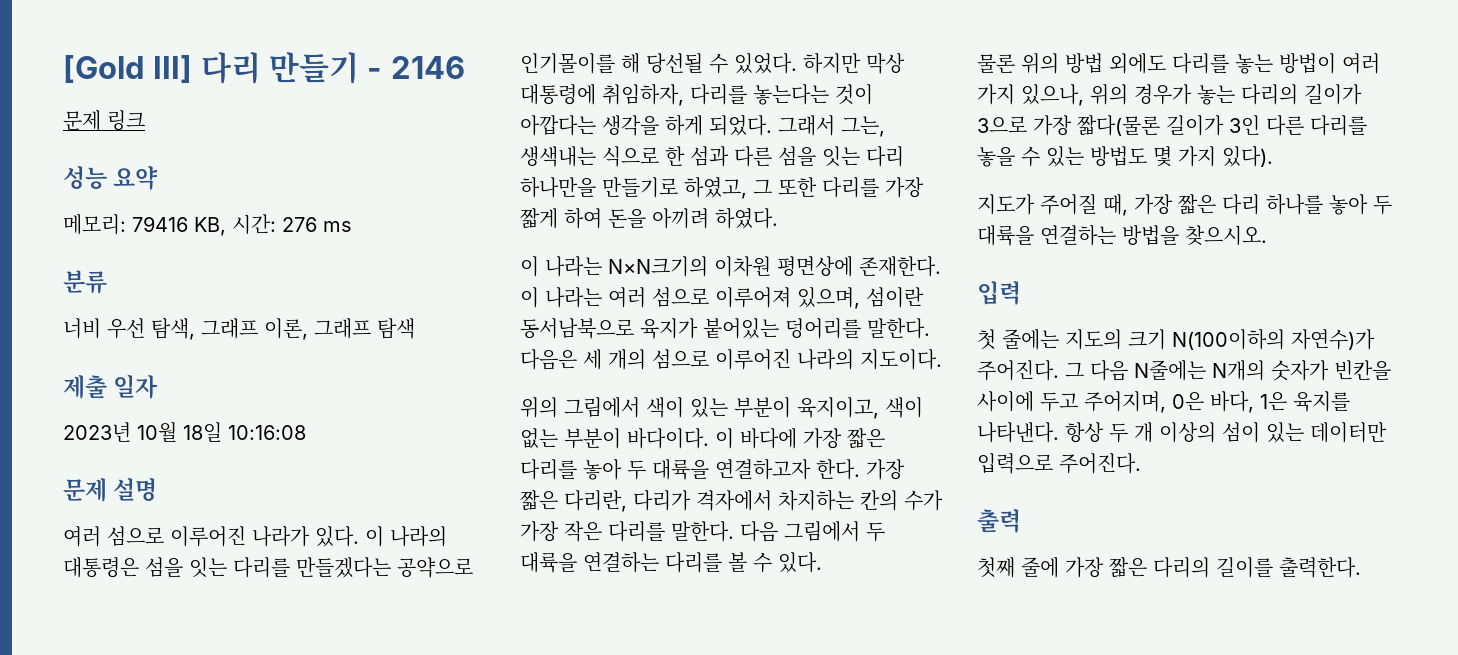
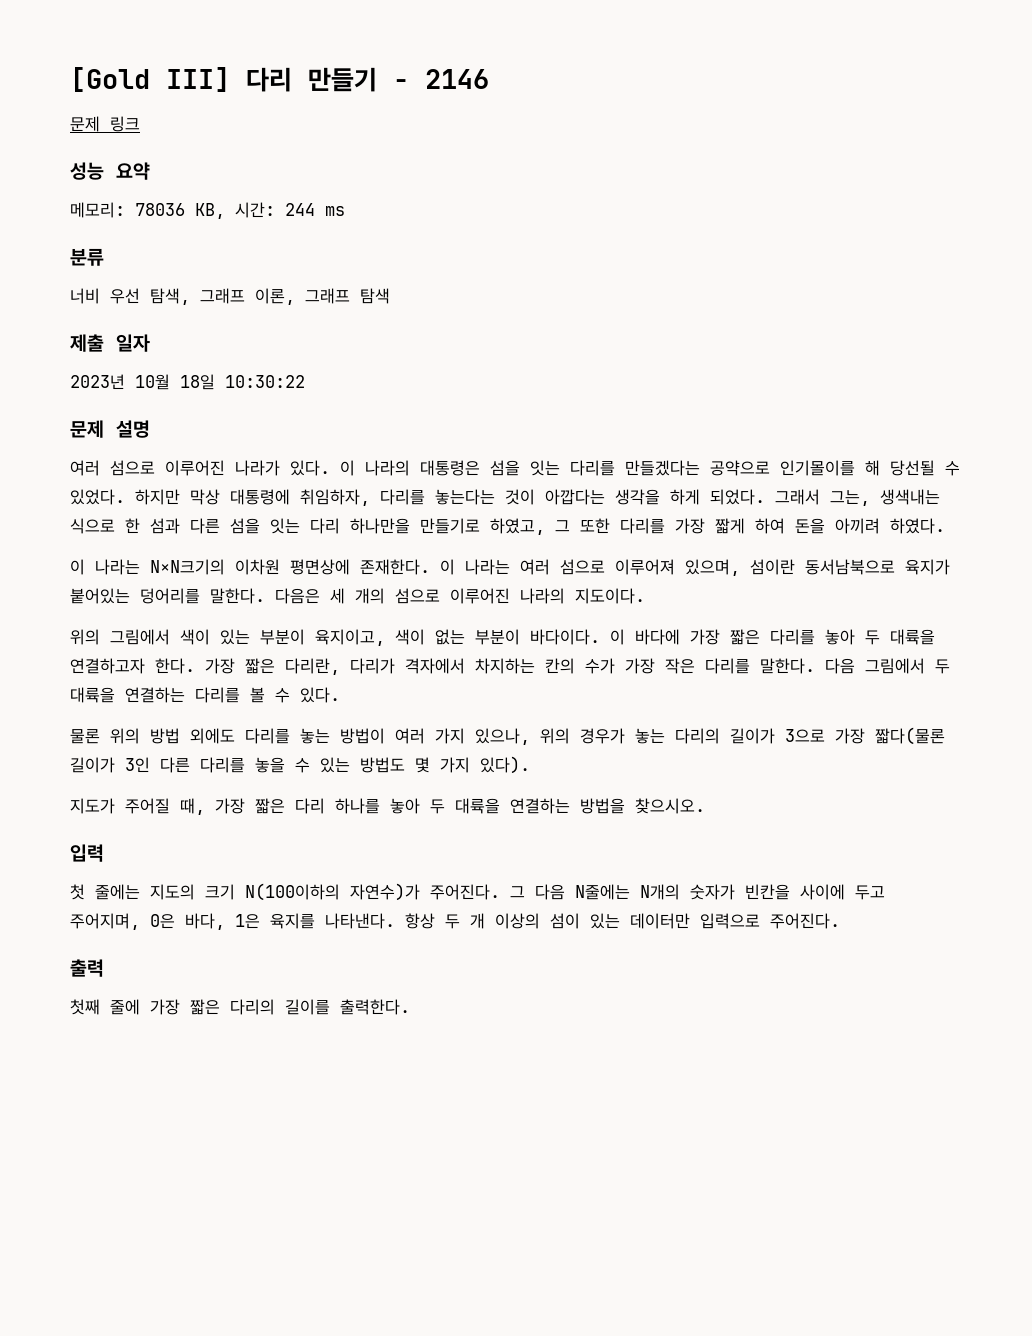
- 메모리: 79416 KB, 시간: 276 ms
+ 메모리: 78036 KB, 시간: 244 ms
- 2023년 10월 18일 10:16:08
+ 2023년 10월 18일 10:30:22

